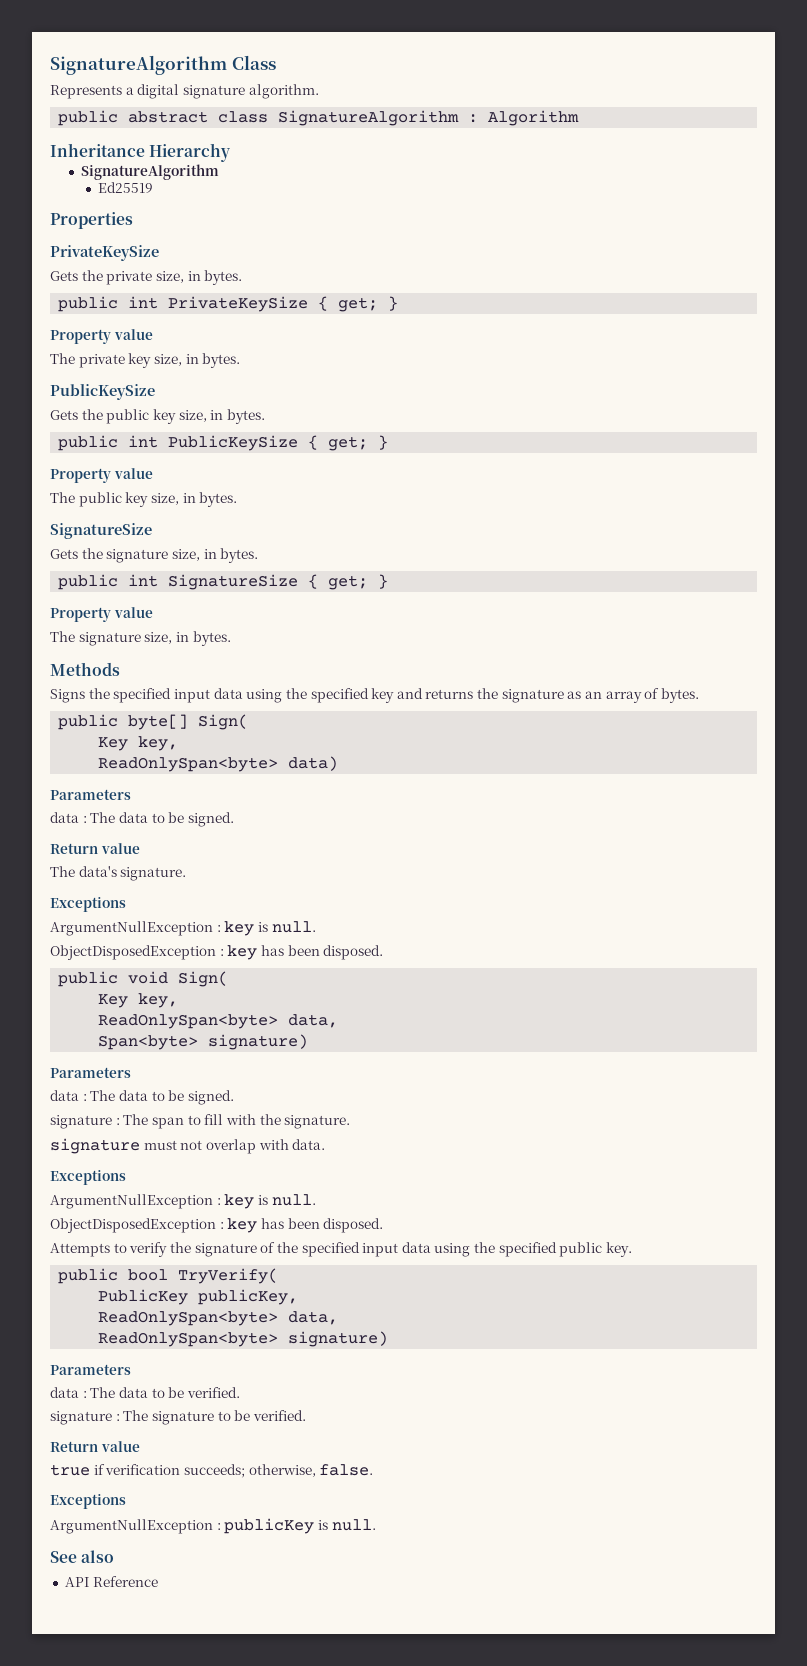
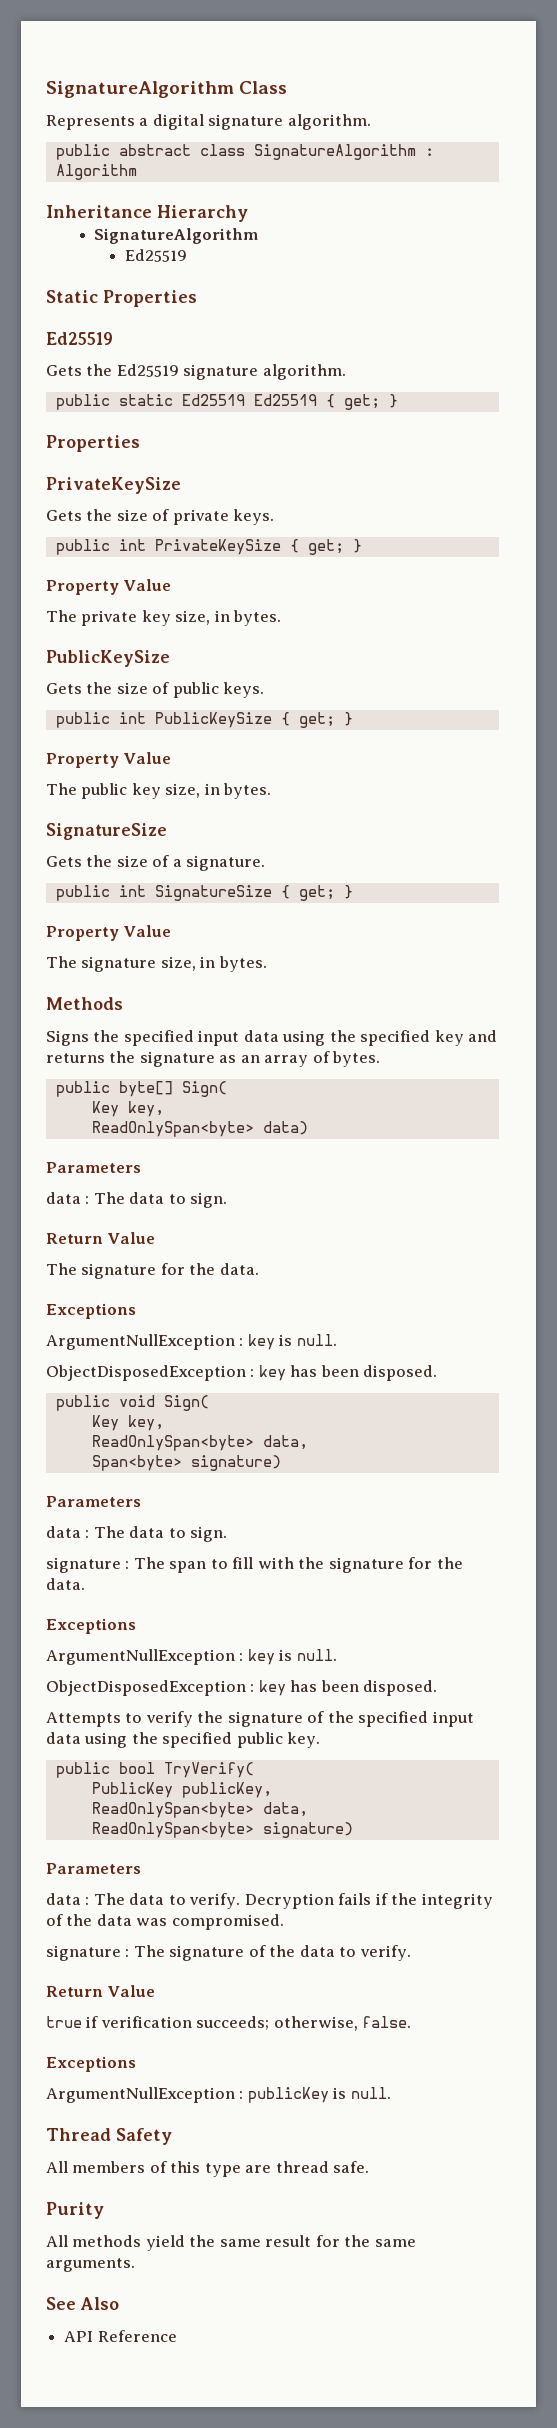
+ Static Properties
+ Ed25519
+ Gets the Ed25519 signature algorithm.
+ public static Ed25519 Ed25519 { get; }
- Gets the private size, in bytes.
+ Gets the size of private keys.
  public int PrivateKeySize { get; }
- Property value
+ Property Value
- Gets the public key size, in bytes.
+ Gets the size of public keys.
  public int PublicKeySize { get; }
- Property value
+ Property Value
- Gets the signature size, in bytes.
+ Gets the size of a signature.
  public int SignatureSize { get; }
- Property value
+ Property Value
  ReadOnlySpan<byte> data)
  Parameters
- data : The data to be signed.
- Return value
- The data's signature.
+ data : The data to sign.
+ Return Value
+ The signature for the data.
  Span<byte> signature)
  Parameters
- data : The data to be signed.
+ data : The data to sign.
- signature : The span to fill with the signature.
- signature must not overlap with data.
+ signature : The span to fill with the signature for the data.
- data : The data to be verified.
+ data : The data to verify. Decryption fails if the integrity of the data was compromised.
- signature : The signature to be verified.
- Return value
+ signature : The signature of the data to verify.
+ Return Value
+ Thread Safety
+ All members of this type are thread safe.
+ Purity
+ All methods yield the same result for the same arguments.
- See also
+ See Also

